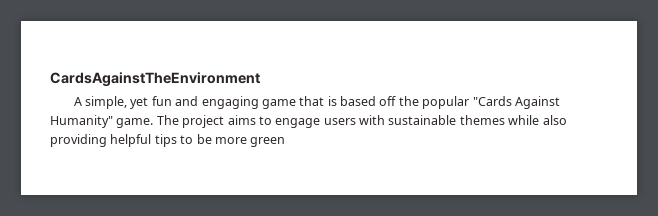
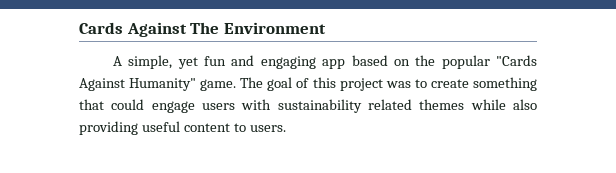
- CardsAgainstTheEnvironment
+ Cards Against The Environment
- A simple, yet fun and engaging game that is based off the popular "Cards Against Humanity" game.
+ A simple, yet fun and engaging app based on the popular "Cards Against Humanity" game.
- The project aims to engage users with sustainable themes while also providing helpful tips to be more green
+ The goal of this project was to create something that could engage users with sustainability related themes while also providing useful content to users.

